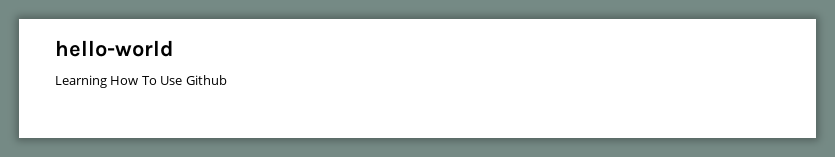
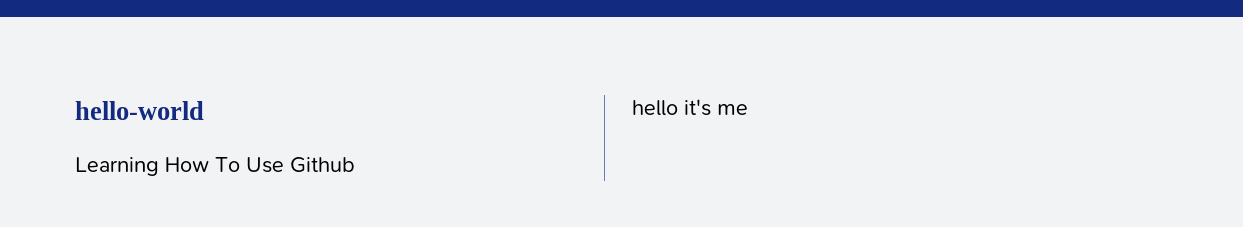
+ hello it's me

